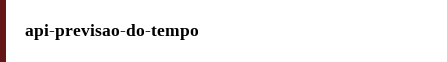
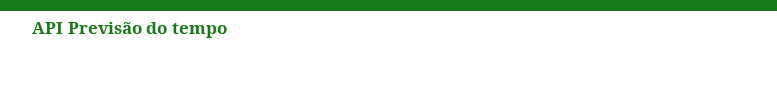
- api-previsao-do-tempo
+ API Previsão do tempo

